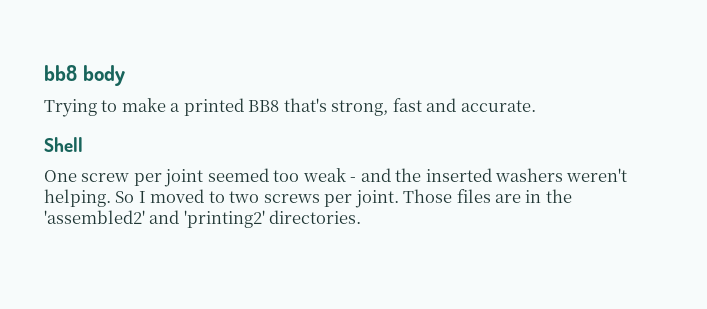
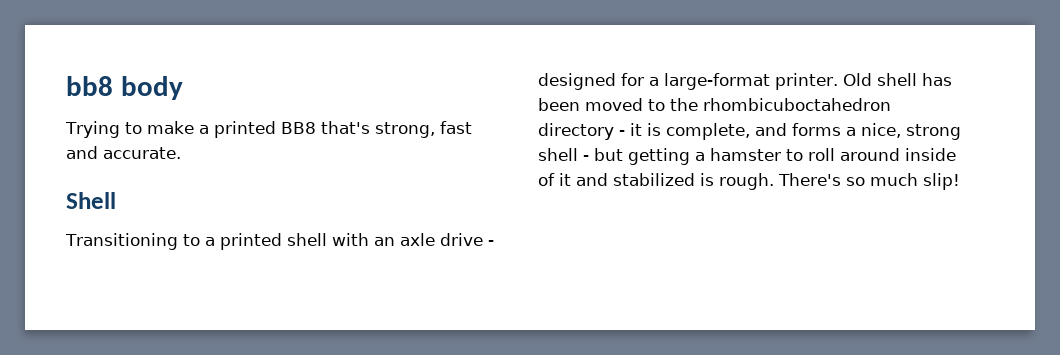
- One screw per joint seemed too weak - and the inserted washers weren't helping. So I moved to two screws per joint. Those files are in the 'assembled2' and 'printing2' directories.
+ Transitioning to a printed shell with an axle drive - designed for a large-format printer. Old shell has been moved to the rhombicuboctahedron directory - it is complete, and forms a nice, strong shell - but getting a hamster to roll around inside of it and stabilized is rough. There's so much slip!

